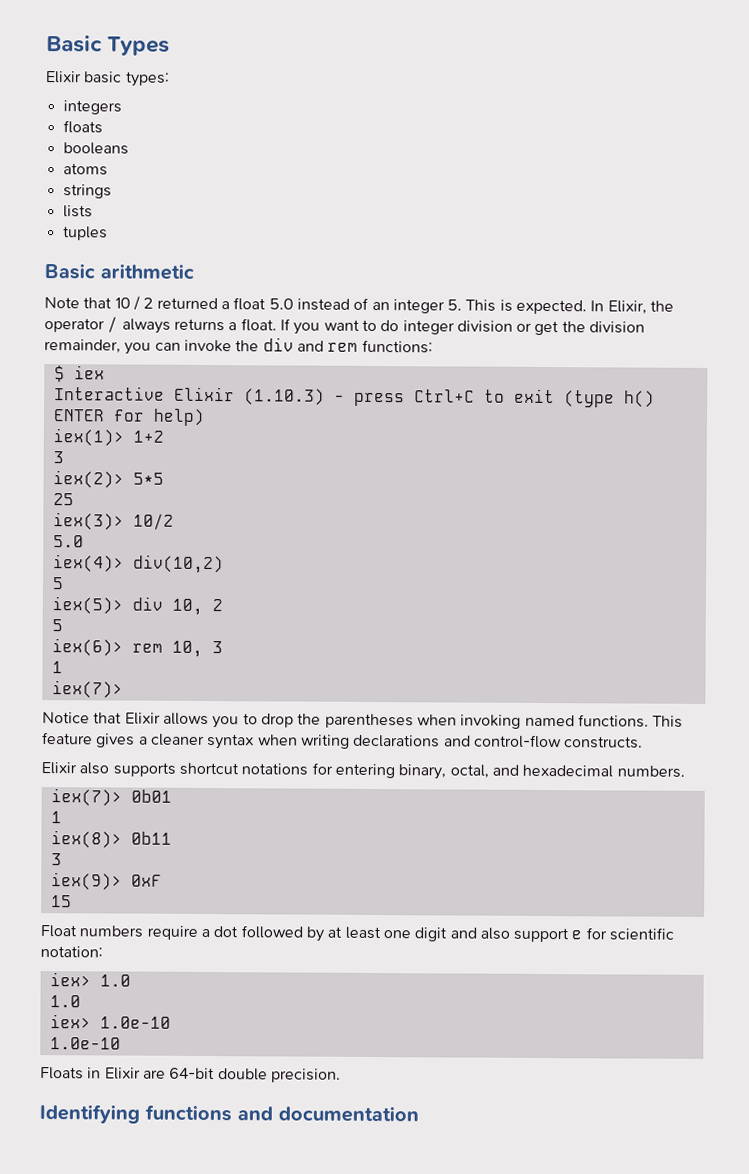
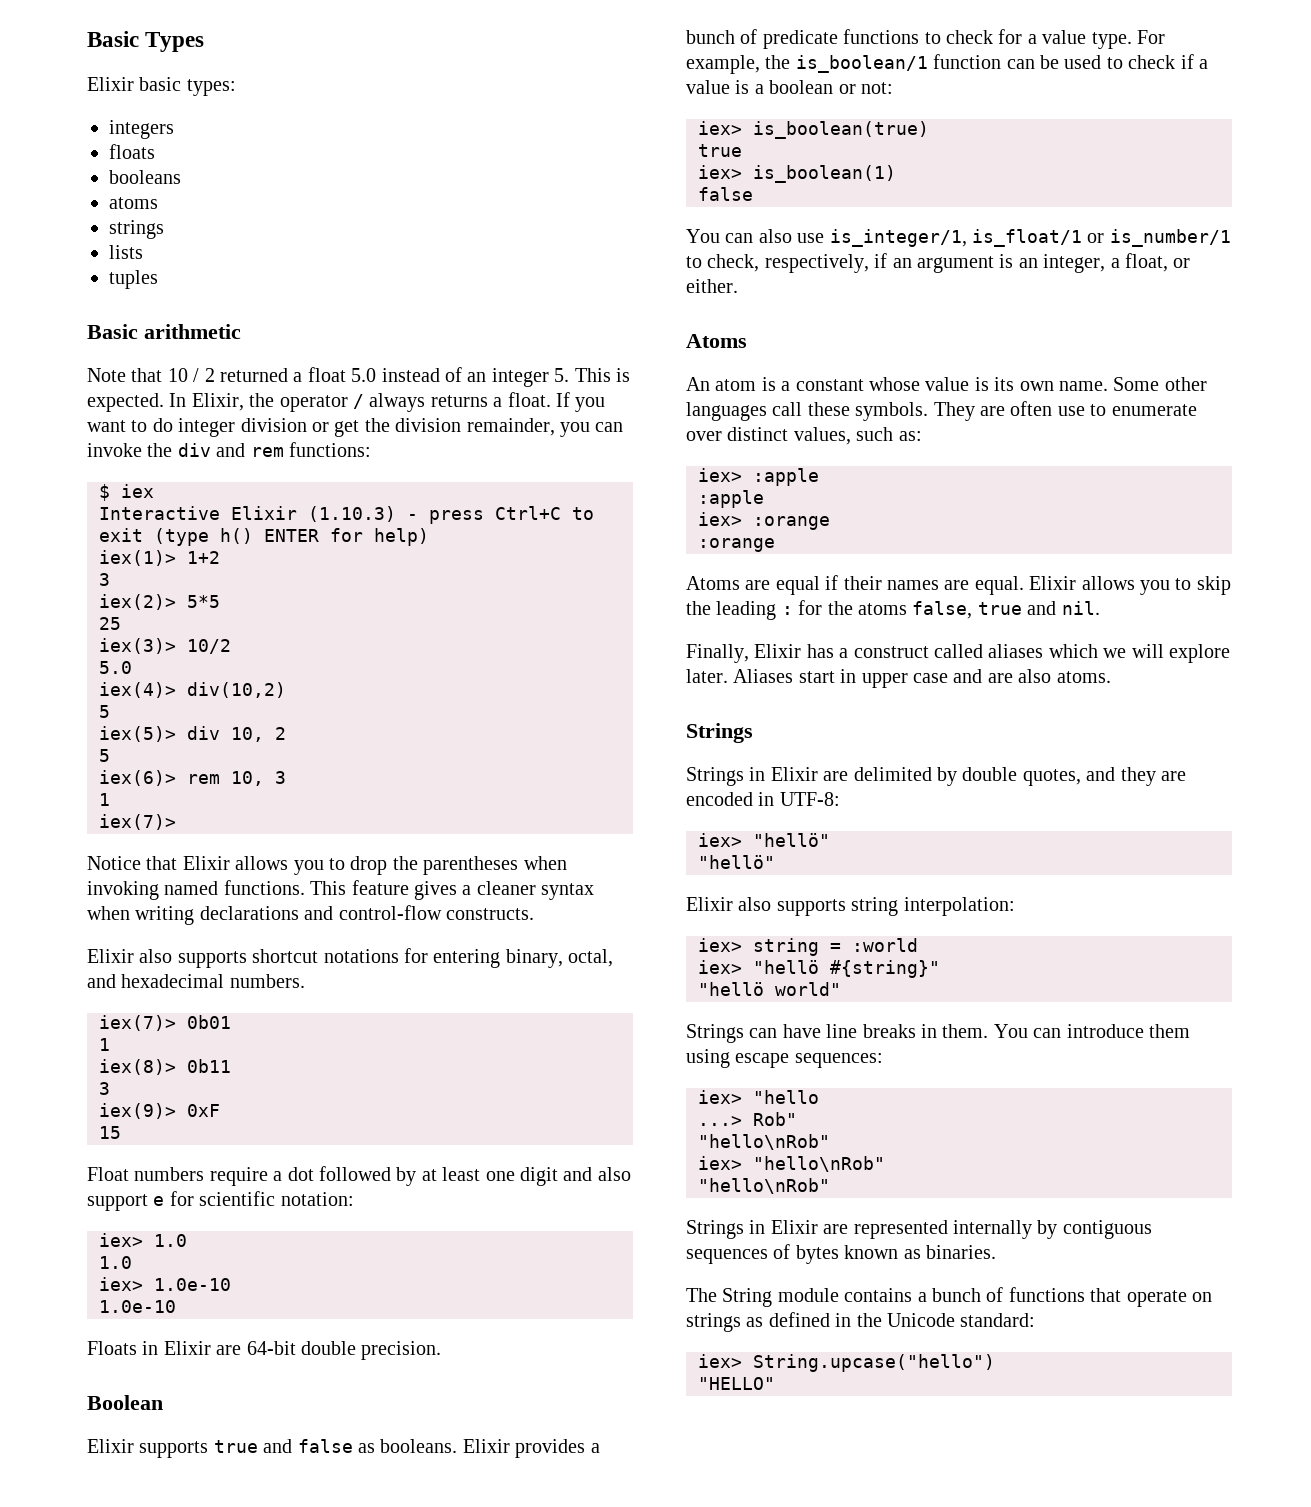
- Identifying functions and documentation
+ Boolean
+ Elixir supports true and false as booleans. Elixir provides a bunch of predicate functions to check for a value type. For example, the is_boolean/1 function can be used to check if a value is a boolean or not:
+ iex> is_boolean(true)
+ true
+ iex> is_boolean(1)
+ false
+ You can also use is_integer/1, is_float/1 or is_number/1 to check, respectively, if an argument is an integer, a float, or either.
+ Atoms
+ An atom is a constant whose value is its own name. Some other languages call these symbols. They are often use to enumerate over distinct values, such as:
+ iex> :apple
+ :apple
+ iex> :orange
+ :orange
+ Atoms are equal if their names are equal. Elixir allows you to skip the leading : for the atoms false, true and nil.
+ Finally, Elixir has a construct called aliases which we will explore later. Aliases start in upper case and are also atoms.
+ Strings
+ Strings in Elixir are delimited by double quotes, and they are encoded in UTF-8:
+ iex> "hellö"
+ "hellö"
+ Elixir also supports string interpolation:
+ iex> string = :world
+ iex> "hellö #{string}"
+ "hellö world"
+ Strings can have line breaks in them. You can introduce them using escape sequences:
+ iex> "hello
+ ...> Rob"
+ "hello\nRob"
+ iex> "hello\nRob"
+ "hello\nRob"
+ Strings in Elixir are represented internally by contiguous sequences of bytes known as binaries.
+ The String module contains a bunch of functions that operate on strings as defined in the Unicode standard:
+ iex> String.upcase("hello")
+ "HELLO"

